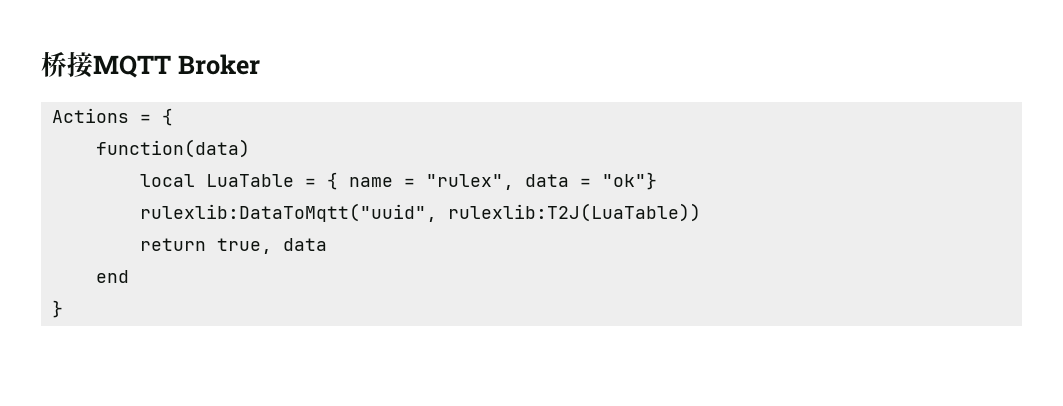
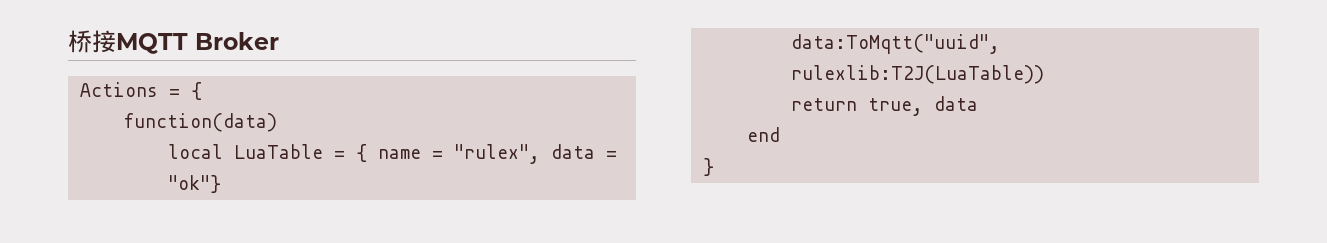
- rulexlib:DataToMqtt("uuid", rulexlib:T2J(LuaTable))
+ data:ToMqtt("uuid", rulexlib:T2J(LuaTable))

